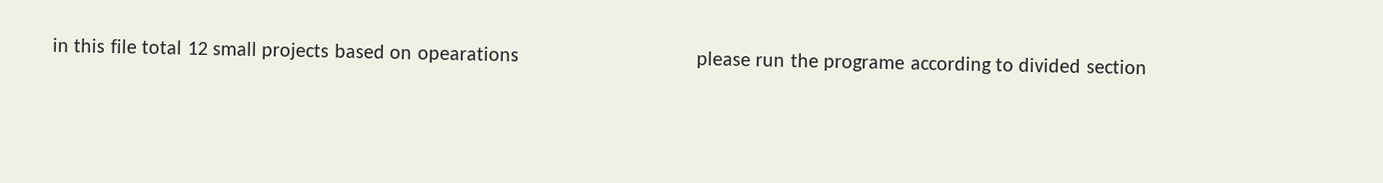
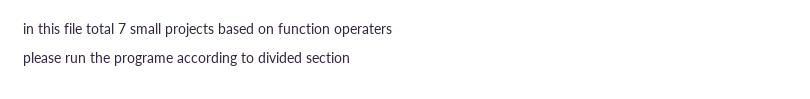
- in this file total 12 small projects based on opearations
+ in this file total 7 small projects based on function operaters

